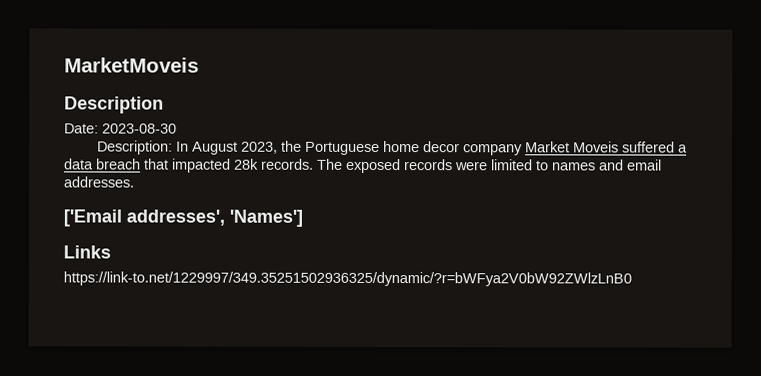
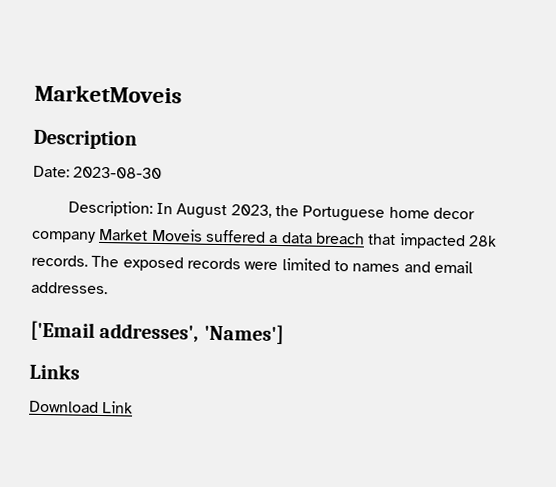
- https://link-to.net/1229997/349.35251502936325/dynamic/?r=bWFya2V0bW92ZWlzLnB0
+ Download Link

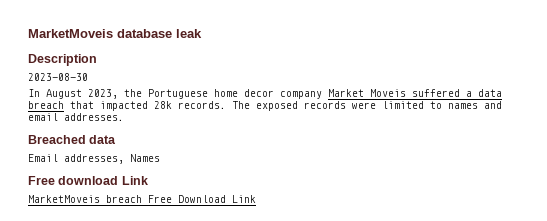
- MarketMoveis
+ MarketMoveis database leak
- Date: 2023-08-30
+ 2023-08-30
- Description: In August 2023, the Portuguese home decor company Market Moveis suffered a data breach that impacted 28k records.
+ In August 2023, the Portuguese home decor company Market Moveis suffered a data breach that impacted 28k records.
- ['Email addresses', 'Names']
- Links
- Download Link
+ Breached data
+ Email addresses, Names
+ Free download Link
+ MarketMoveis breach Free Download Link

